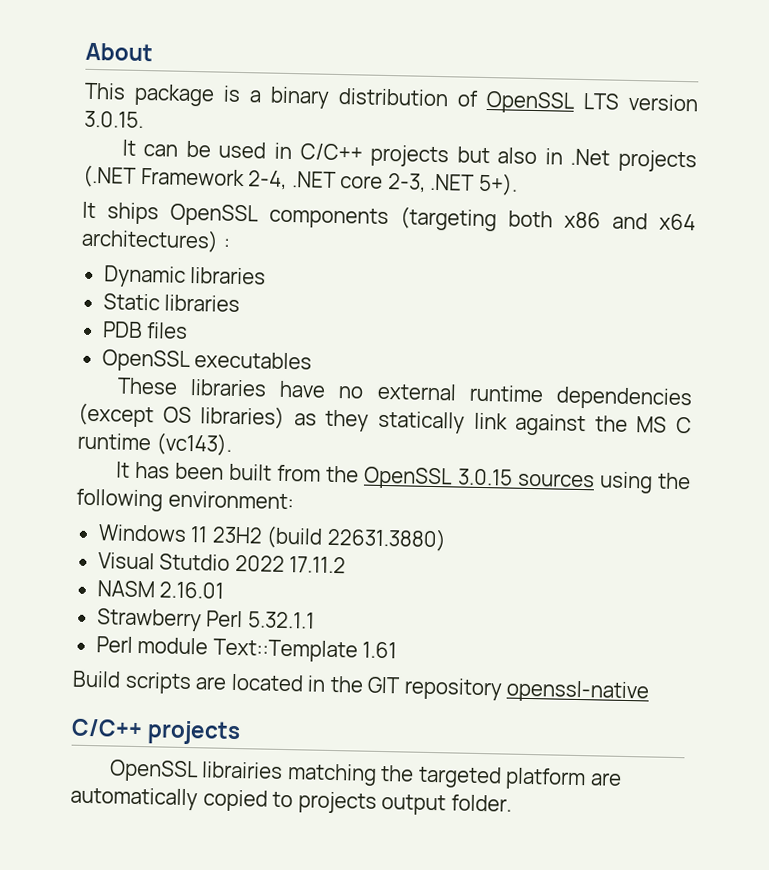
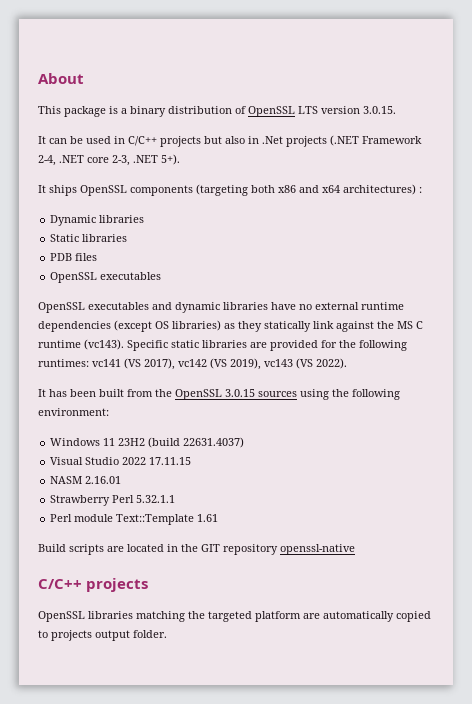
- These libraries have no external runtime dependencies (except OS libraries) as they statically link against the MS C runtime (vc143).
+ OpenSSL executables and dynamic libraries have no external runtime dependencies (except OS libraries) as they statically link against the MS C runtime (vc143). Specific static libraries are provided for the following runtimes: vc141 (VS 2017), vc142 (VS 2019), vc143 (VS 2022).
- Windows 11 23H2 (build 22631.3880)
+ Windows 11 23H2 (build 22631.4037)
- Visual Stutdio 2022 17.11.2
+ Visual Studio 2022 17.11.15
- OpenSSL librairies matching the targeted platform are automatically copied to projects output folder.
+ OpenSSL libraries matching the targeted platform are automatically copied to projects output folder.

